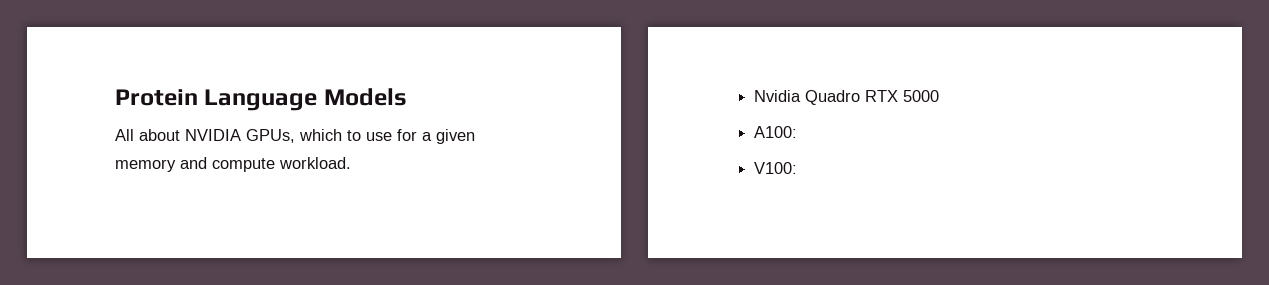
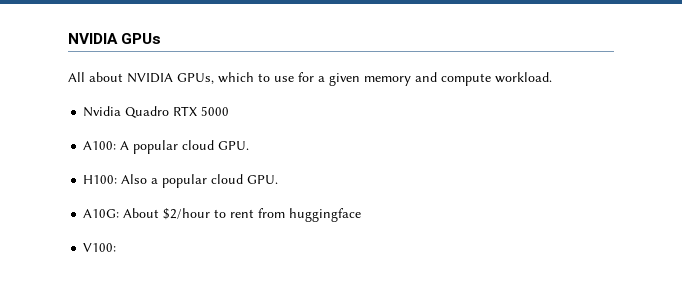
- Protein Language Models
+ NVIDIA GPUs
- A100:
+ A100: A popular cloud GPU.
+ H100: Also a popular cloud GPU.
+ A10G: About $2/hour to rent from huggingface

